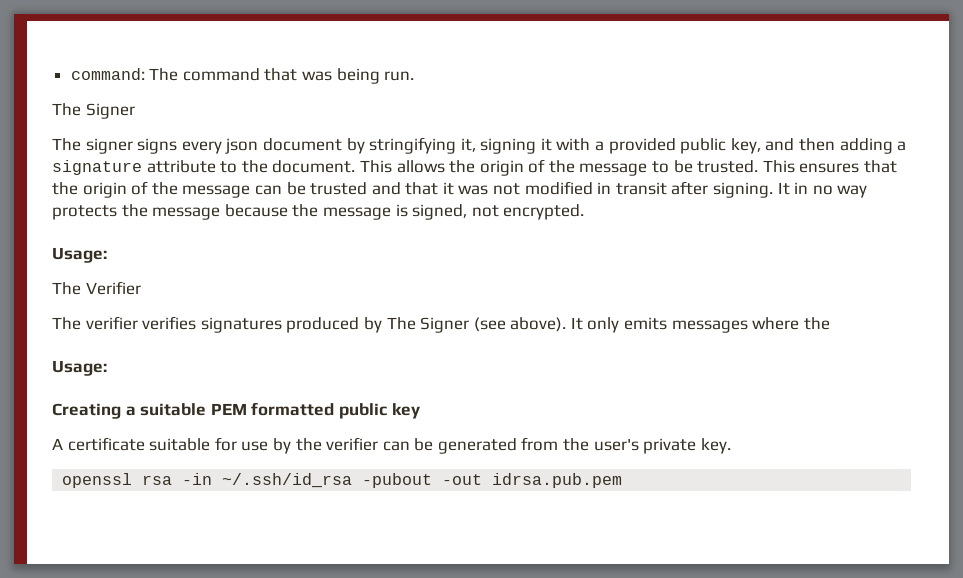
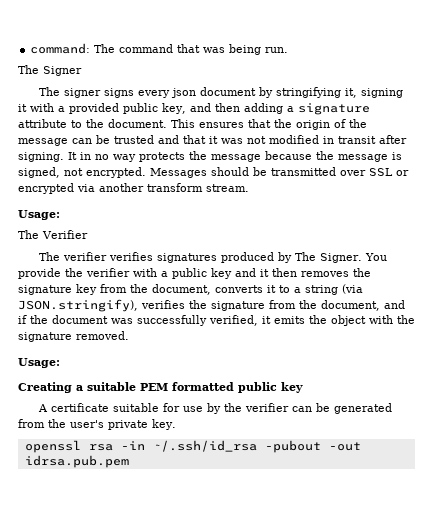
- This allows the origin of the message to be trusted. This ensures that the origin of the message can be trusted and that it was not modified in transit after signing.
+ This ensures that the origin of the message can be trusted and that it was not modified in transit after signing.
+ Messages should be transmitted over SSL or encrypted via another transform stream.
- The verifier verifies signatures produced by The Signer (see above). It only emits messages where the
+ The verifier verifies signatures produced by The Signer. You provide the verifier with a public key and it then removes the signature key from the document, converts it to a string (via JSON.stringify), verifies the signature from the document, and if the document was successfully verified, it emits the object with the signature removed.

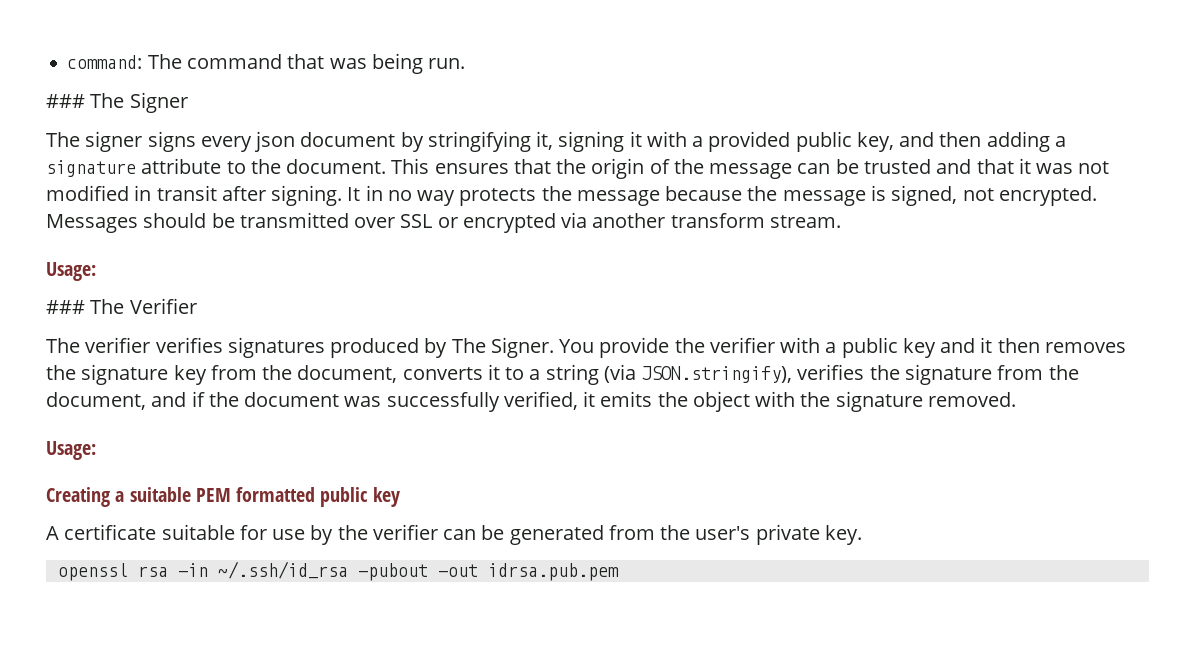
- The Signer
+ ### The Signer
- The Verifier
+ ### The Verifier

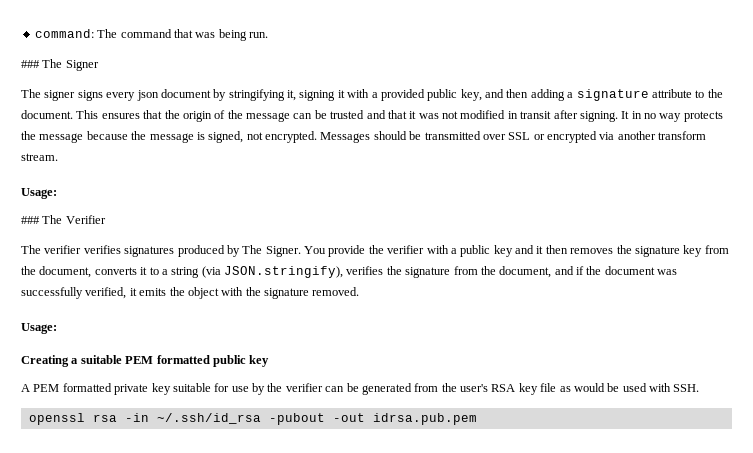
- A certificate suitable for use by the verifier can be generated from the user's private key.
+ A PEM formatted private key suitable for use by the verifier can be generated from the user's RSA key file as would be used with SSH.

